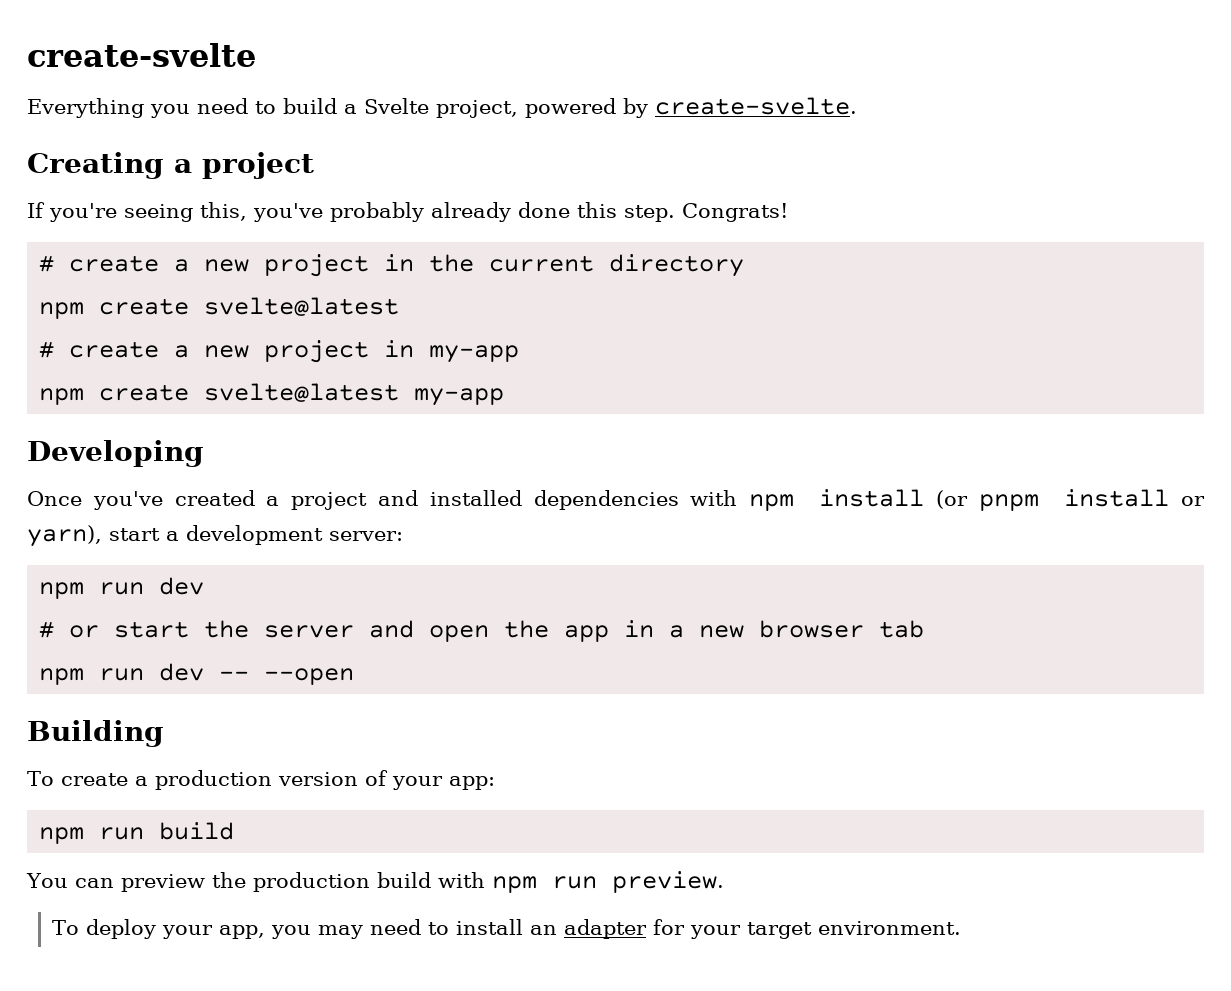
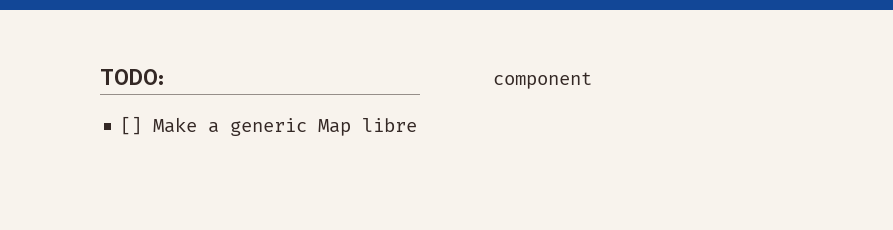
- create-svelte
- Everything you need to build a Svelte project, powered by create-svelte.
- Creating a project
- If you're seeing this, you've probably already done this step. Congrats!
- # create a new project in the current directory
- npm create svelte@latest
- # create a new project in my-app
- npm create svelte@latest my-app
- Developing
- Once you've created a project and installed dependencies with npm install (or pnpm install or yarn), start a development server:
- npm run dev
- # or start the server and open the app in a new browser tab
- npm run dev -- --open
- Building
- To create a production version of your app:
- npm run build
- You can preview the production build with npm run preview.
- To deploy your app, you may need to install an adapter for your target environment.
+ TODO:
+ [] Make a generic Map libre component

